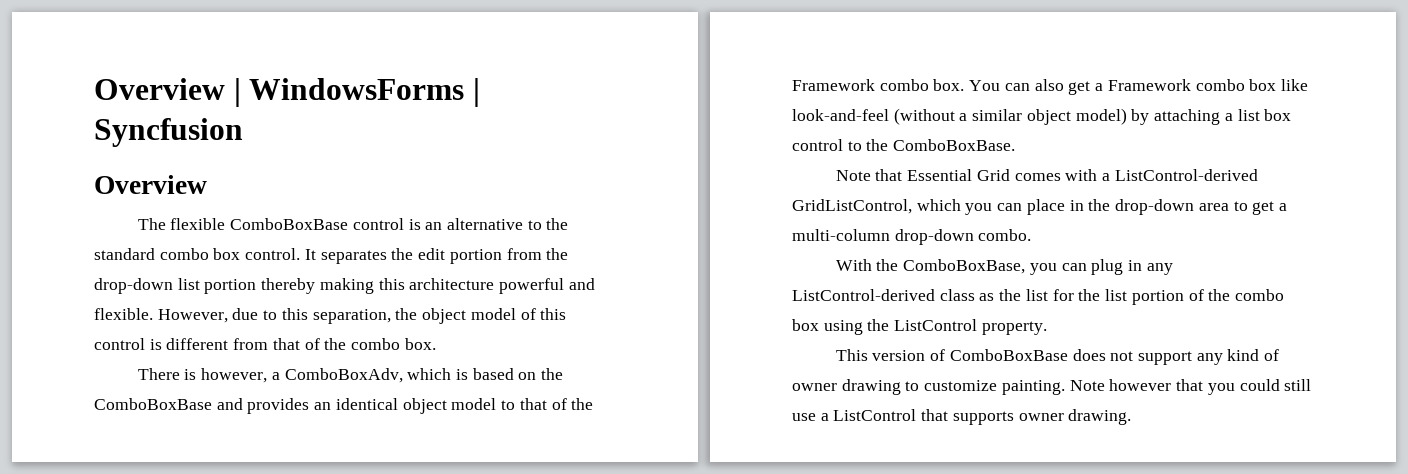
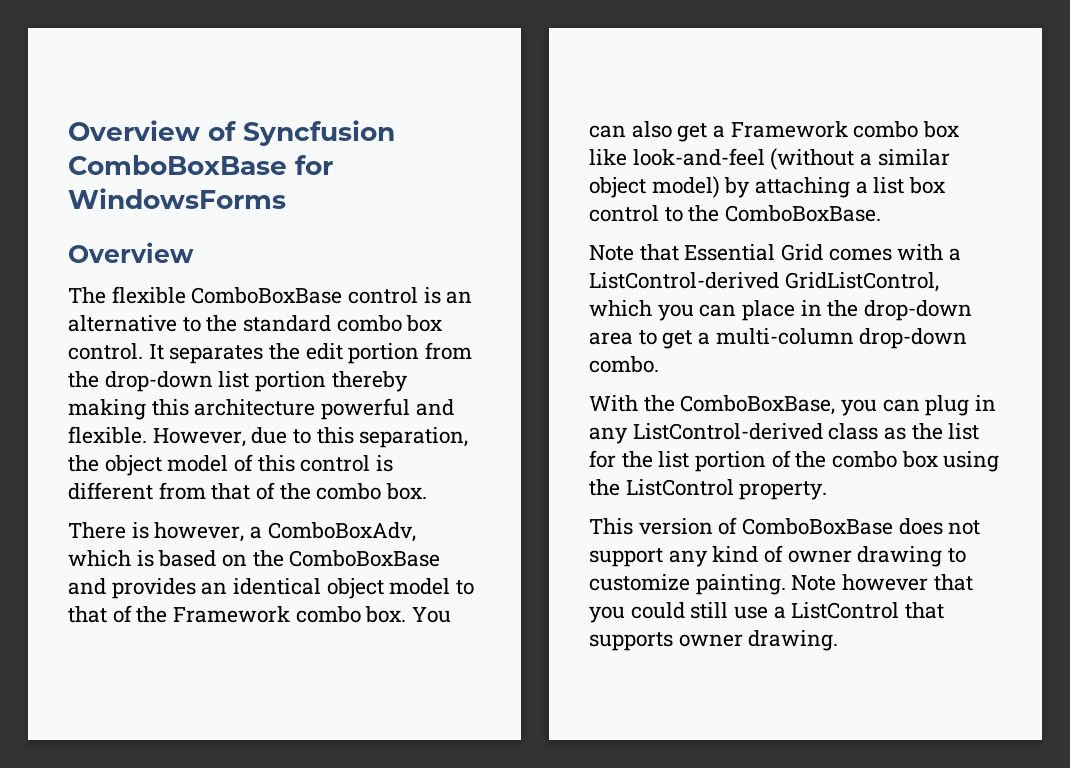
- Overview | WindowsForms | Syncfusion
+ Overview of Syncfusion ComboBoxBase for WindowsForms

